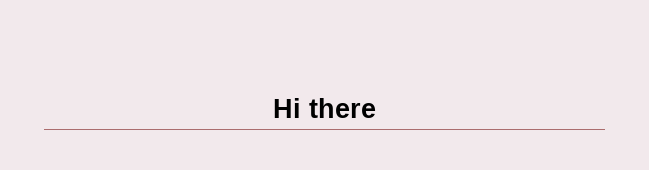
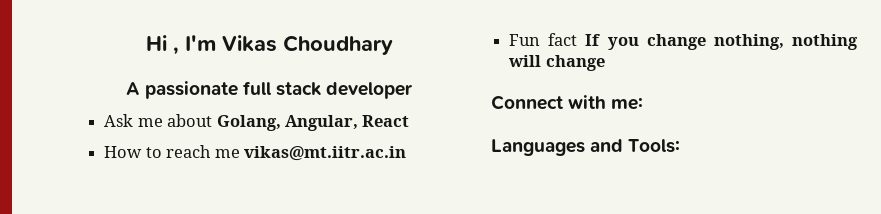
- Hi there
+ Hi , I'm Vikas Choudhary
+ A passionate full stack developer
+ Ask me about Golang, Angular, React
+ How to reach me vikas@mt.iitr.ac.in
+ Fun fact If you change nothing, nothing will change
+ Connect with me:
+ Languages and Tools:

